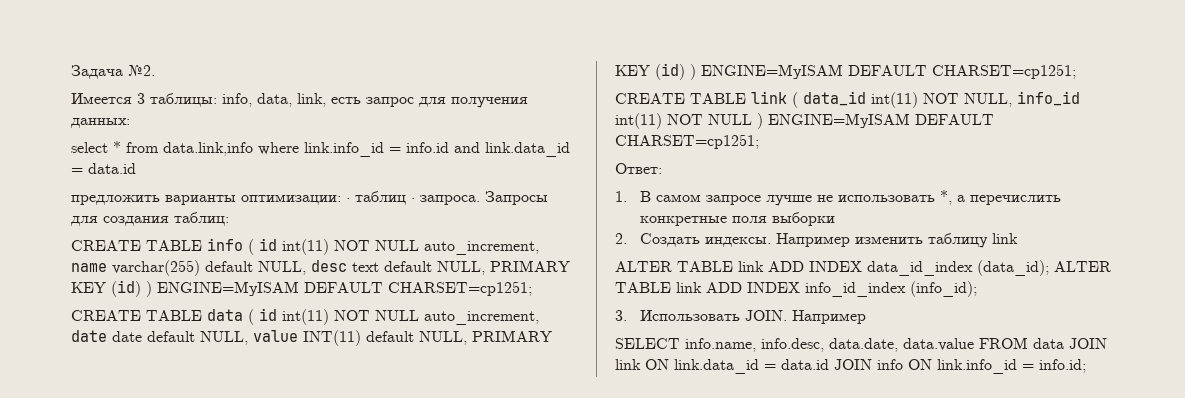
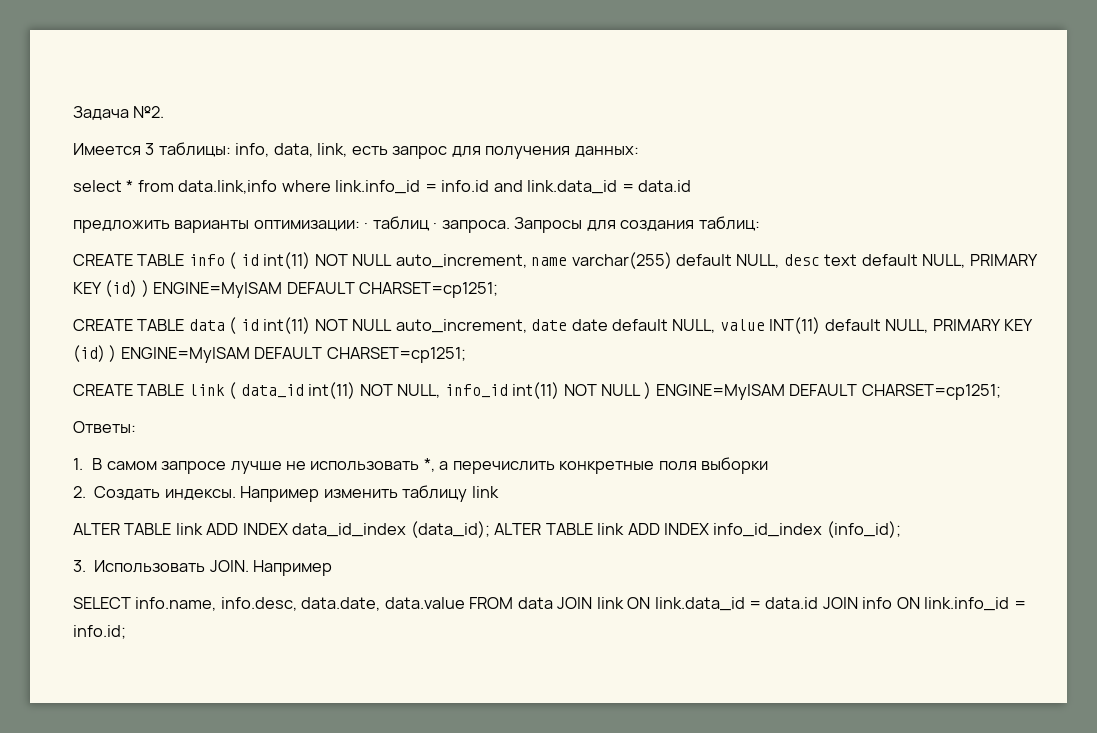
- Ответ:
+ Ответы:

